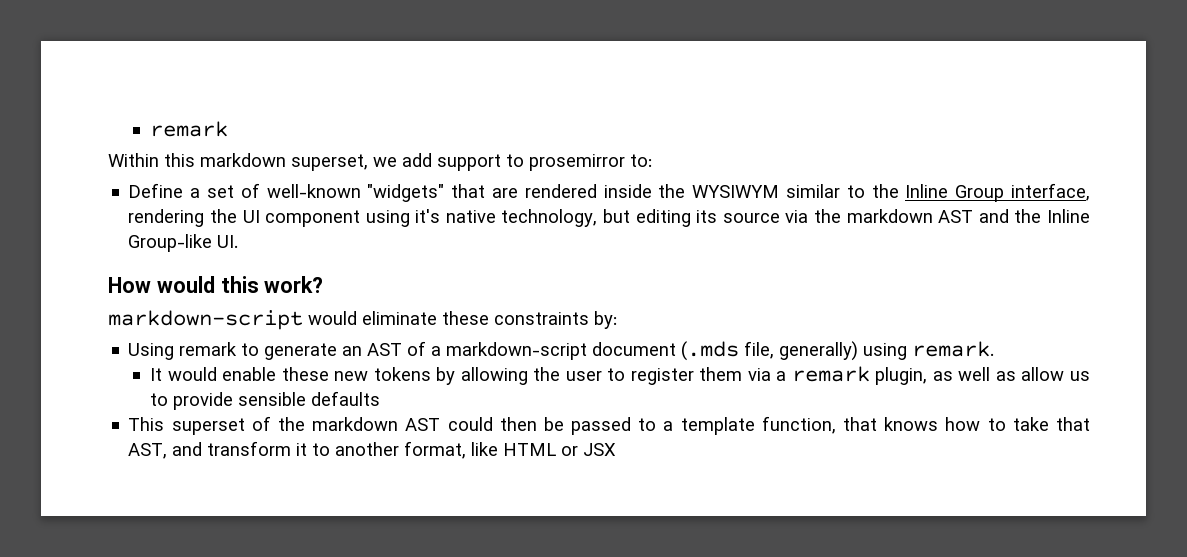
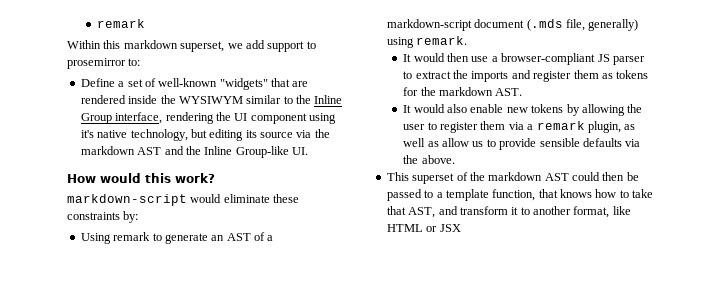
- It would enable these new tokens by allowing the user to register them via a remark plugin, as well as allow us to provide sensible defaults
+ It would then use a browser-compliant JS parser to extract the imports and register them as tokens for the markdown AST.
+ It would also enable new tokens by allowing the user to register them via a remark plugin, as well as allow us to provide sensible defaults via the above.

